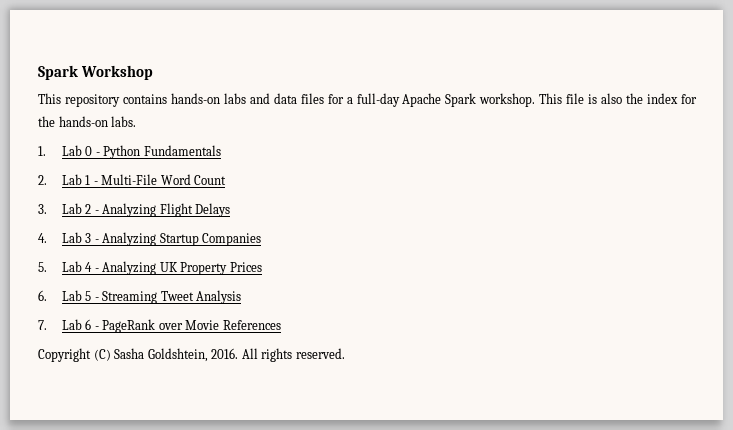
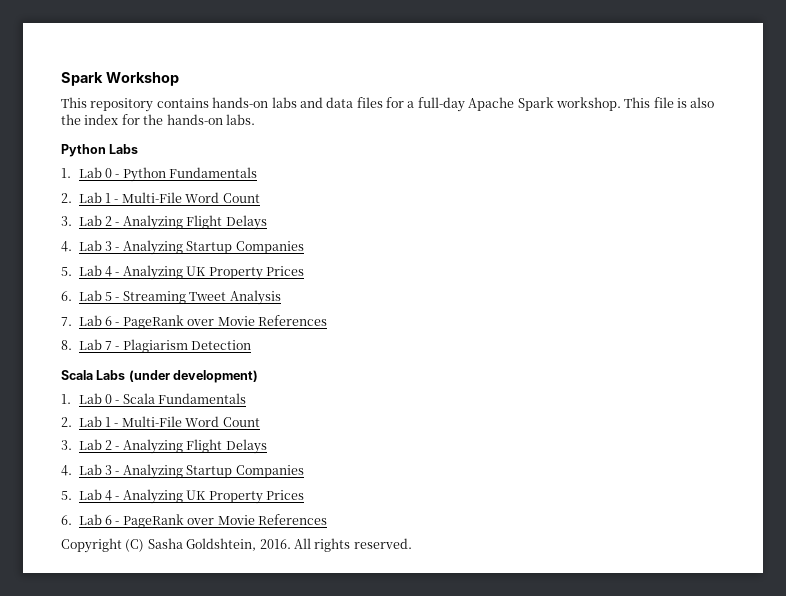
+ Python Labs
+ 8. Lab 7 - Plagiarism Detection
+ Scala Labs (under development)
+ 1. Lab 0 - Scala Fundamentals
+ 2. Lab 1 - Multi-File Word Count
+ 3. Lab 2 - Analyzing Flight Delays
+ 4. Lab 3 - Analyzing Startup Companies
+ 5. Lab 4 - Analyzing UK Property Prices
+ 6. Lab 6 - PageRank over Movie References

